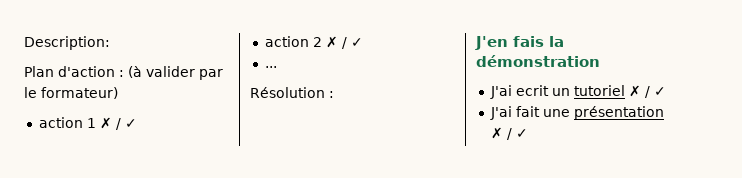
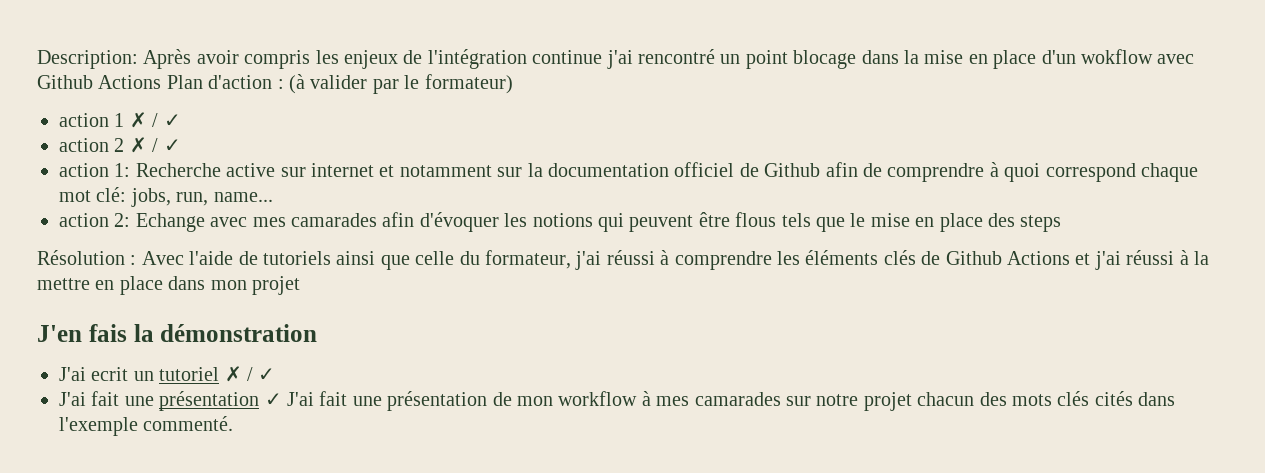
- Description:
- Plan d'action : (à valider par le formateur)
+ Description: Après avoir compris les enjeux de l'intégration continue j'ai rencontré un point blocage dans la mise en place d'un wokflow avec Github Actions Plan d'action : (à valider par le formateur)
- ...
- Résolution :
+ action 1: Recherche active sur internet et notamment sur la documentation officiel de Github afin de comprendre à quoi correspond chaque mot clé: jobs, run, name...
+ action 2: Echange avec mes camarades afin d'évoquer les notions qui peuvent être flous tels que le mise en place des steps
+ Résolution : Avec l'aide de tutoriels ainsi que celle du formateur, j'ai réussi à comprendre les éléments clés de Github Actions et j'ai réussi à la mettre en place dans mon projet
- J'ai fait une présentation ✗ / ✓
+ J'ai fait une présentation ✓ J'ai fait une présentation de mon workflow à mes camarades sur notre projet chacun des mots clés cités dans l'exemple commenté.

